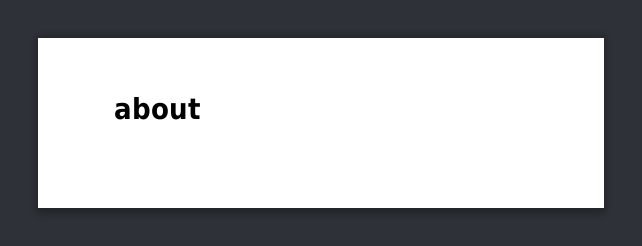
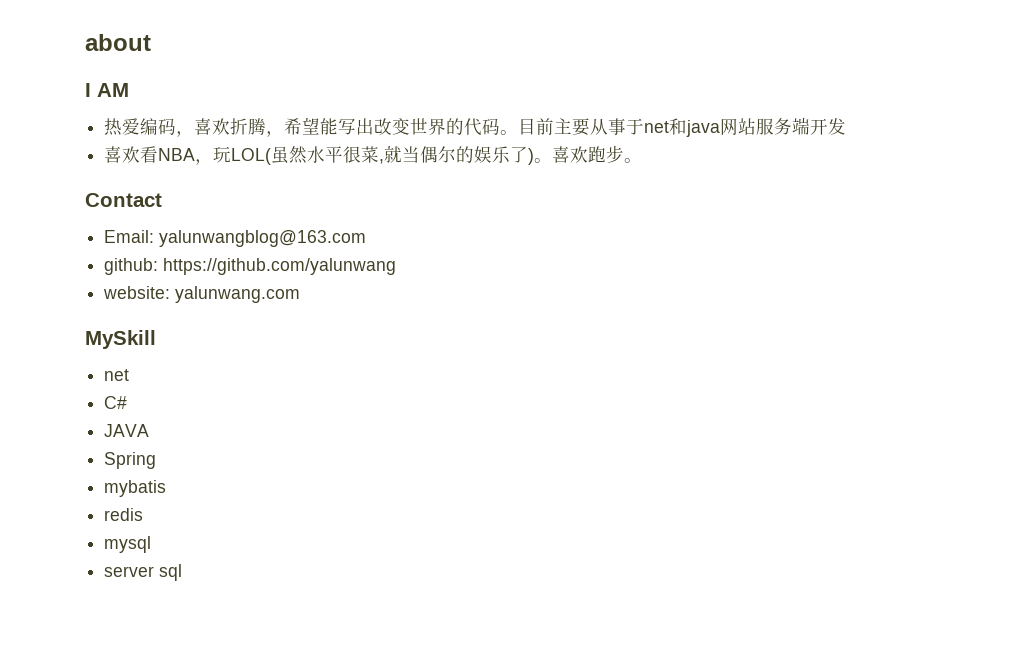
+ I AM
+ 热爱编码，喜欢折腾，希望能写出改变世界的代码。目前主要从事于net和java网站服务端开发
+ 喜欢看NBA，玩LOL(虽然水平很菜,就当偶尔的娱乐了)。喜欢跑步。
+ Contact
+ Email: yalunwangblog@163.com
+ github: https://github.com/yalunwang
+ website: yalunwang.com
+ MySkill
+ net
+ C#
+ JAVA
+ Spring
+ mybatis
+ redis
+ mysql
+ server sql

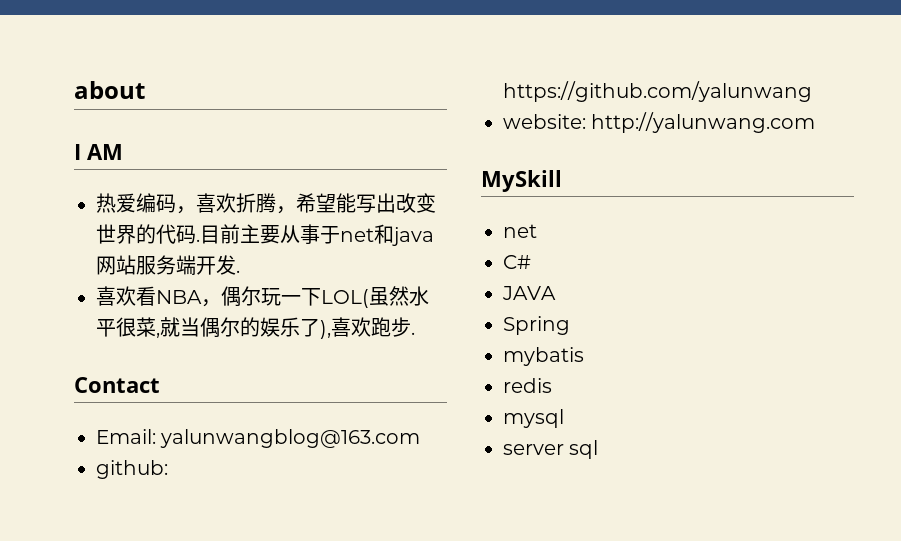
- 热爱编码，喜欢折腾，希望能写出改变世界的代码。
+ 热爱编码，喜欢折腾，希望能写出改变世界的代码.
- 目前主要从事于net和java网站服务端开发
+ 目前主要从事于net和java网站服务端开发.
- 喜欢看NBA，玩LOL(虽然水平很菜,就当偶尔的娱乐了)。喜欢跑步。
+ 喜欢看NBA，偶尔玩一下LOL(虽然水平很菜,就当偶尔的娱乐了),喜欢跑步.
- website: yalunwang.com
+ website: http://yalunwang.com

